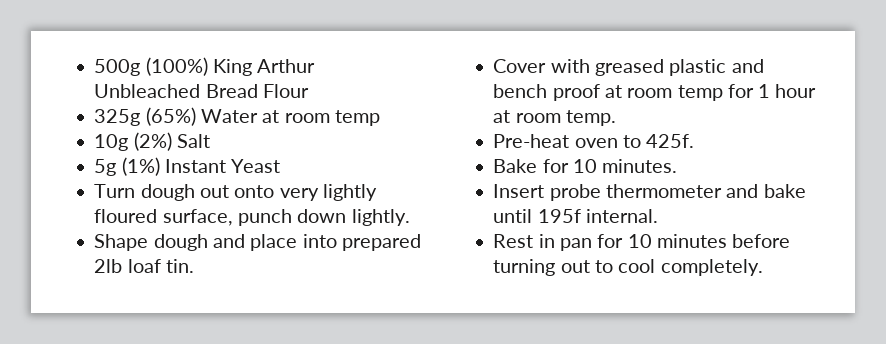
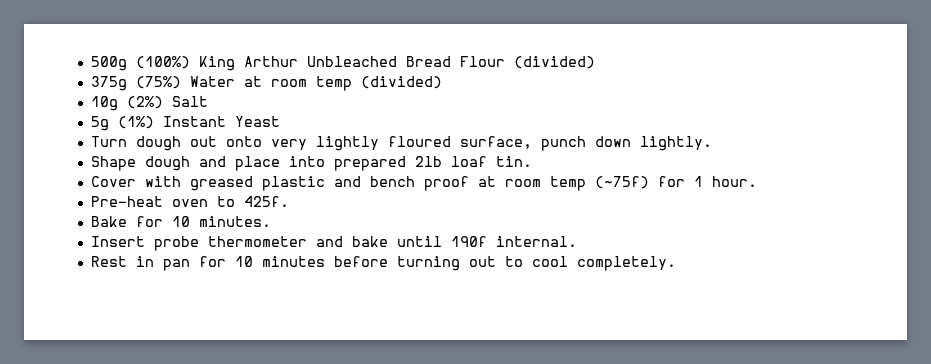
- 500g (100%) King Arthur Unbleached Bread Flour
- 325g (65%) Water at room temp
+ 500g (100%) King Arthur Unbleached Bread Flour (divided)
+ 375g (75%) Water at room temp (divided)
- Cover with greased plastic and bench proof at room temp for 1 hour at room temp.
+ Cover with greased plastic and bench proof at room temp (~75f) for 1 hour.
- Insert probe thermometer and bake until 195f internal.
+ Insert probe thermometer and bake until 190f internal.

